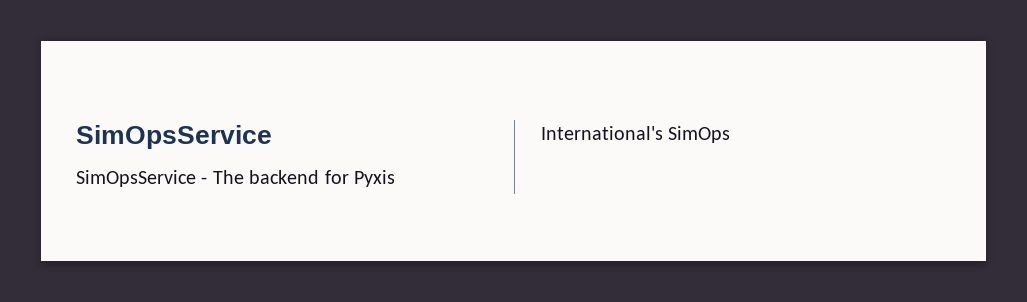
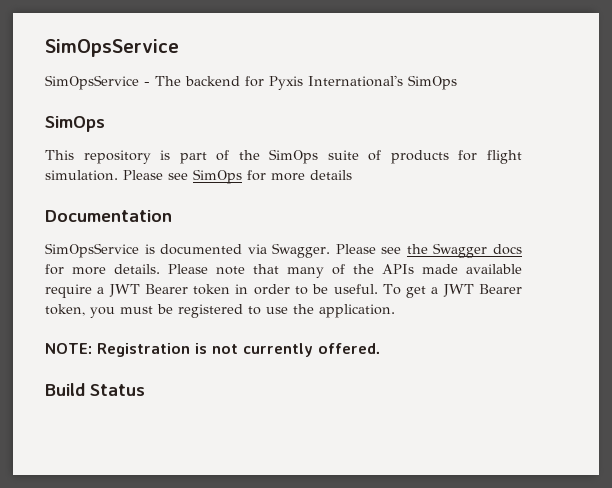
  SimOpsService - The backend for Pyxis International's SimOps
+ SimOps
+ This repository is part of the SimOps suite of products for flight simulation. Please see SimOps for more details
+ Documentation
+ SimOpsService is documented via Swagger. Please see the Swagger docs for more details. Please note that many of the APIs made available require a JWT Bearer token in order to be useful. To get a JWT Bearer token, you must be registered to use the application.
+ NOTE: Registration is not currently offered.
+ Build Status

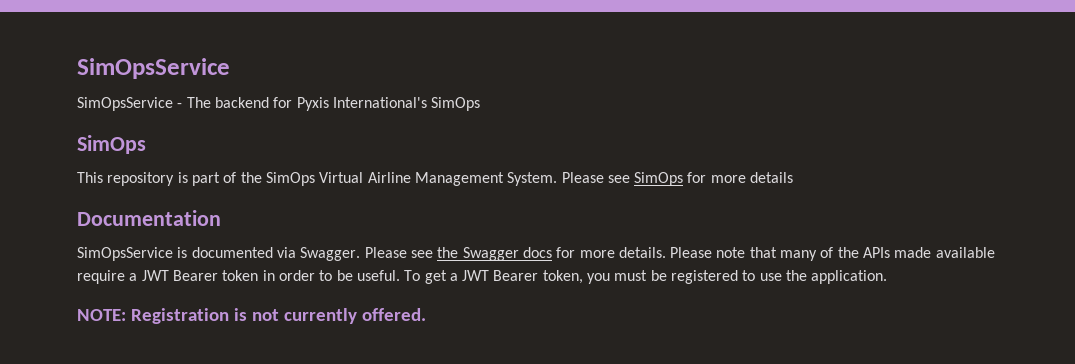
- This repository is part of the SimOps suite of products for flight simulation.
+ This repository is part of the SimOps Virtual Airline Management System.
- Build Status

